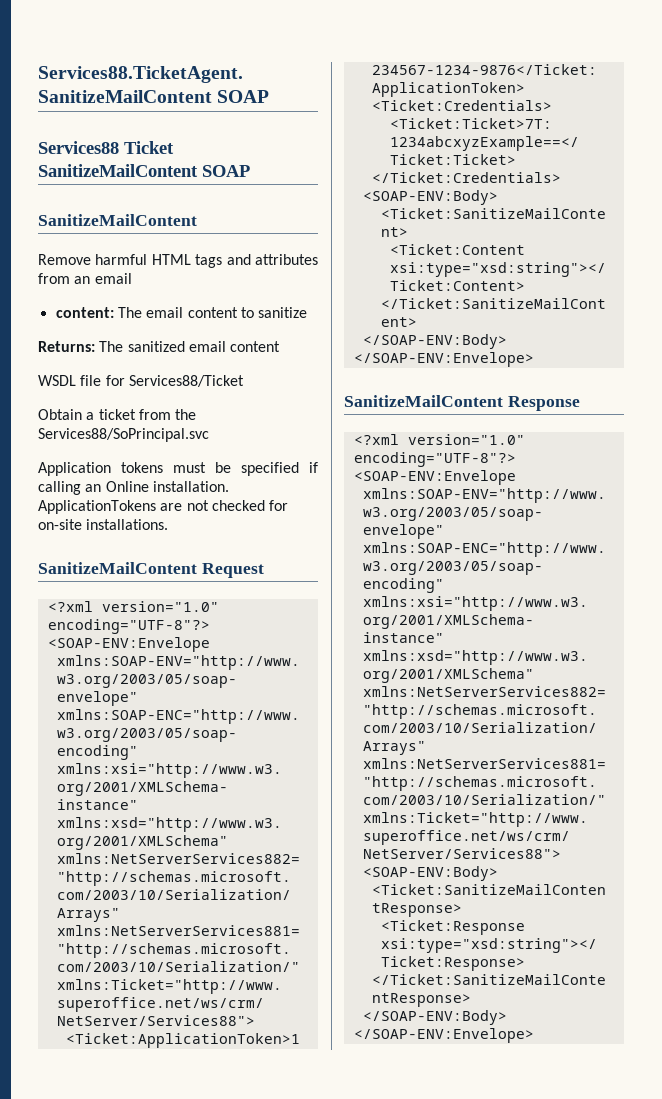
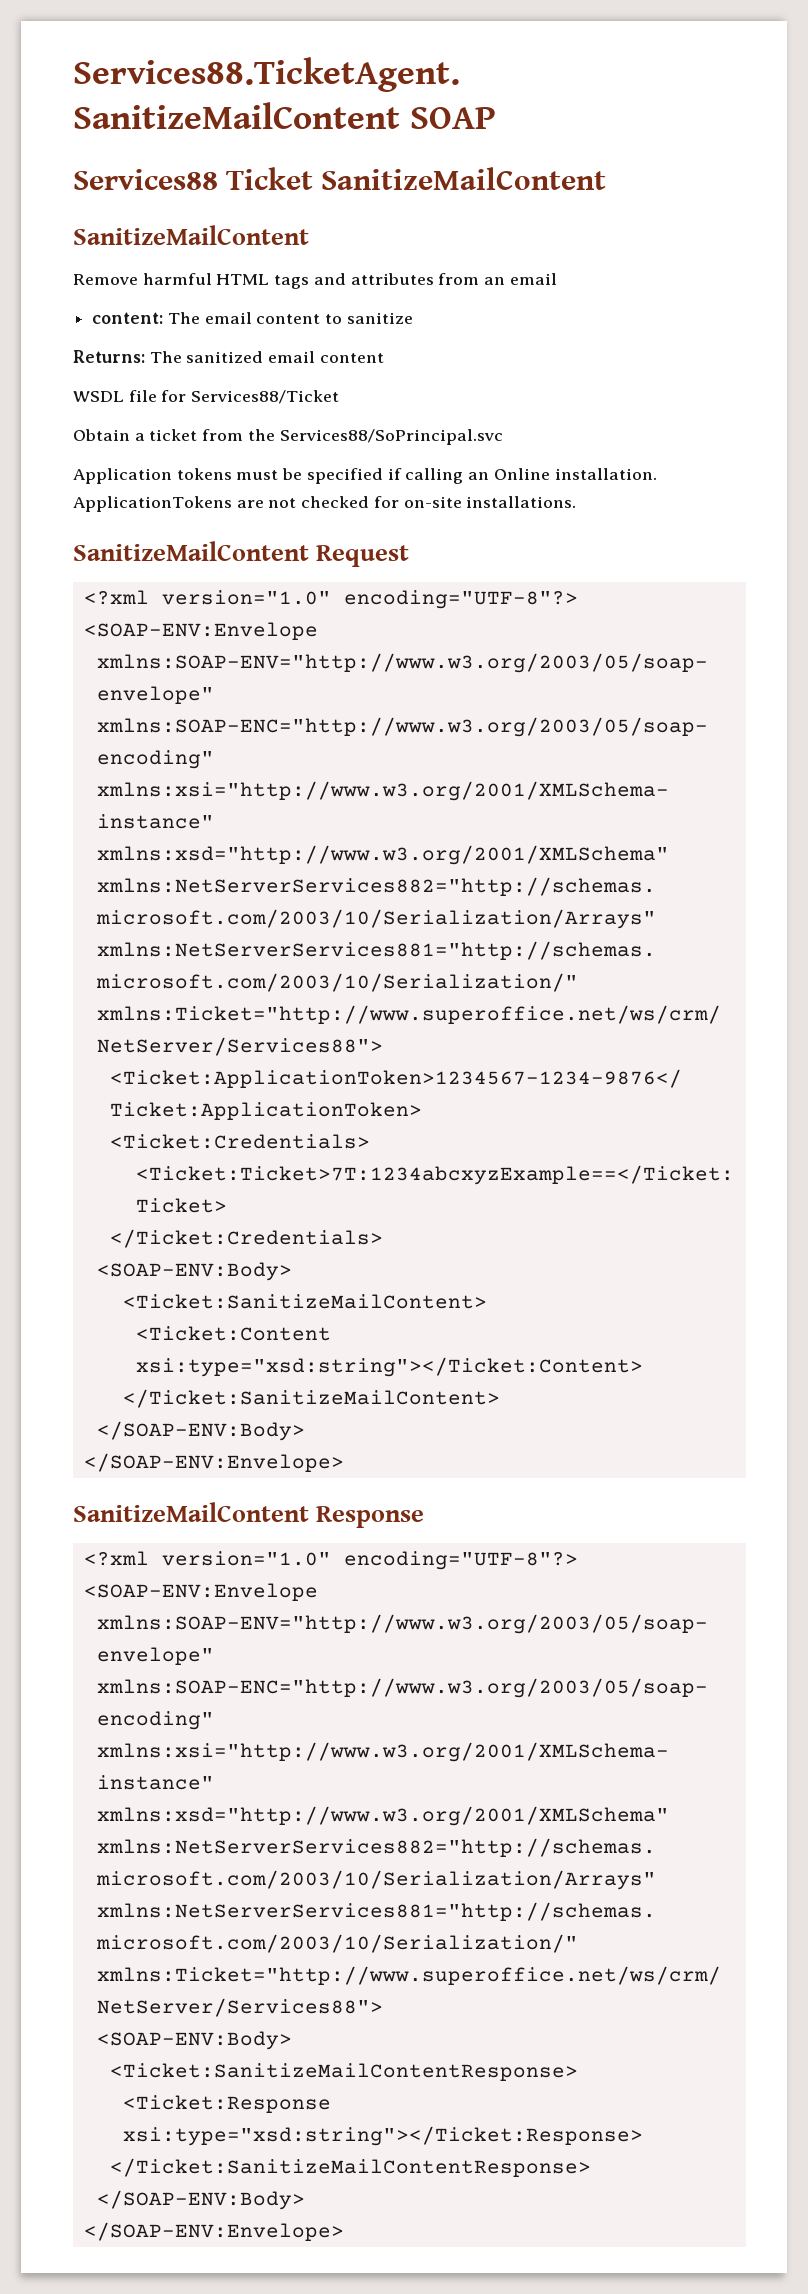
- Services88 Ticket SanitizeMailContent SOAP
+ Services88 Ticket SanitizeMailContent

